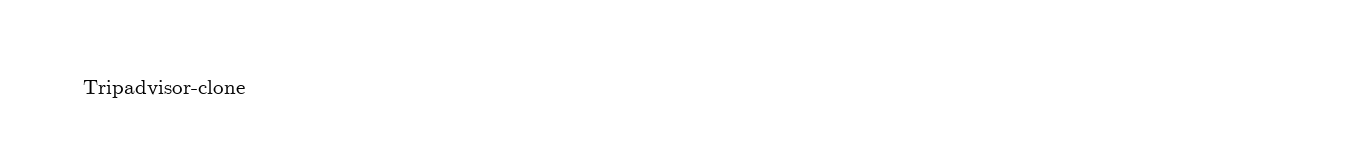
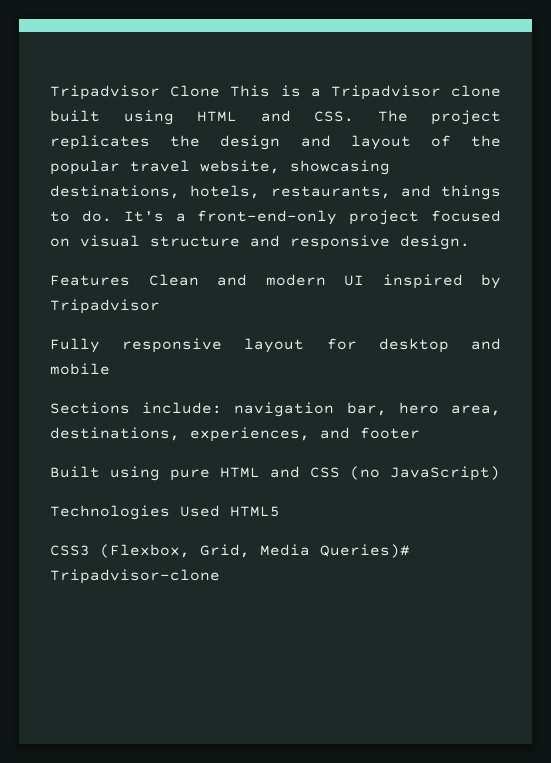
- Tripadvisor-clone
+ Tripadvisor Clone This is a Tripadvisor clone built using HTML and CSS. The project replicates the design and layout of the popular travel website, showcasing destinations, hotels, restaurants, and things to do. It's a front-end-only project focused on visual structure and responsive design.
+ Features Clean and modern UI inspired by Tripadvisor
+ Fully responsive layout for desktop and mobile
+ Sections include: navigation bar, hero area, destinations, experiences, and footer
+ Built using pure HTML and CSS (no JavaScript)
+ Technologies Used HTML5
+ CSS3 (Flexbox, Grid, Media Queries)# Tripadvisor-clone

